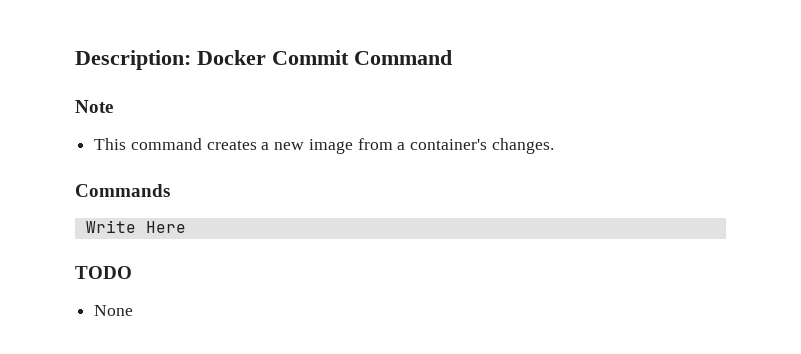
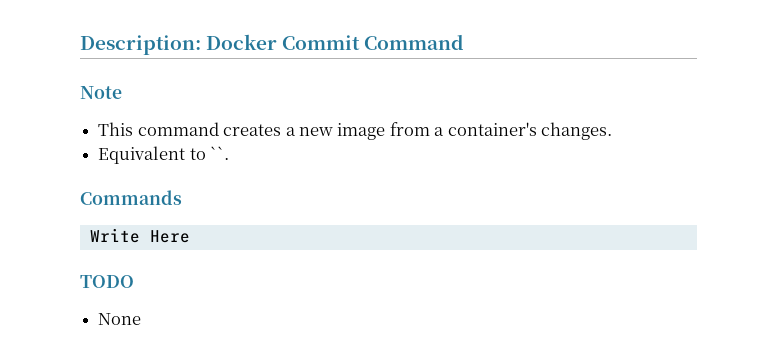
+ Equivalent to ``.

